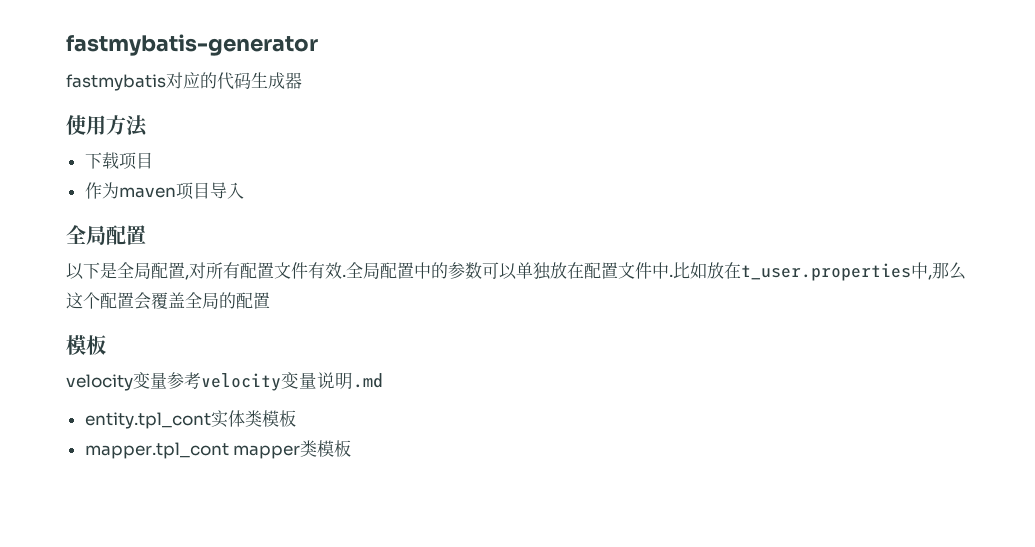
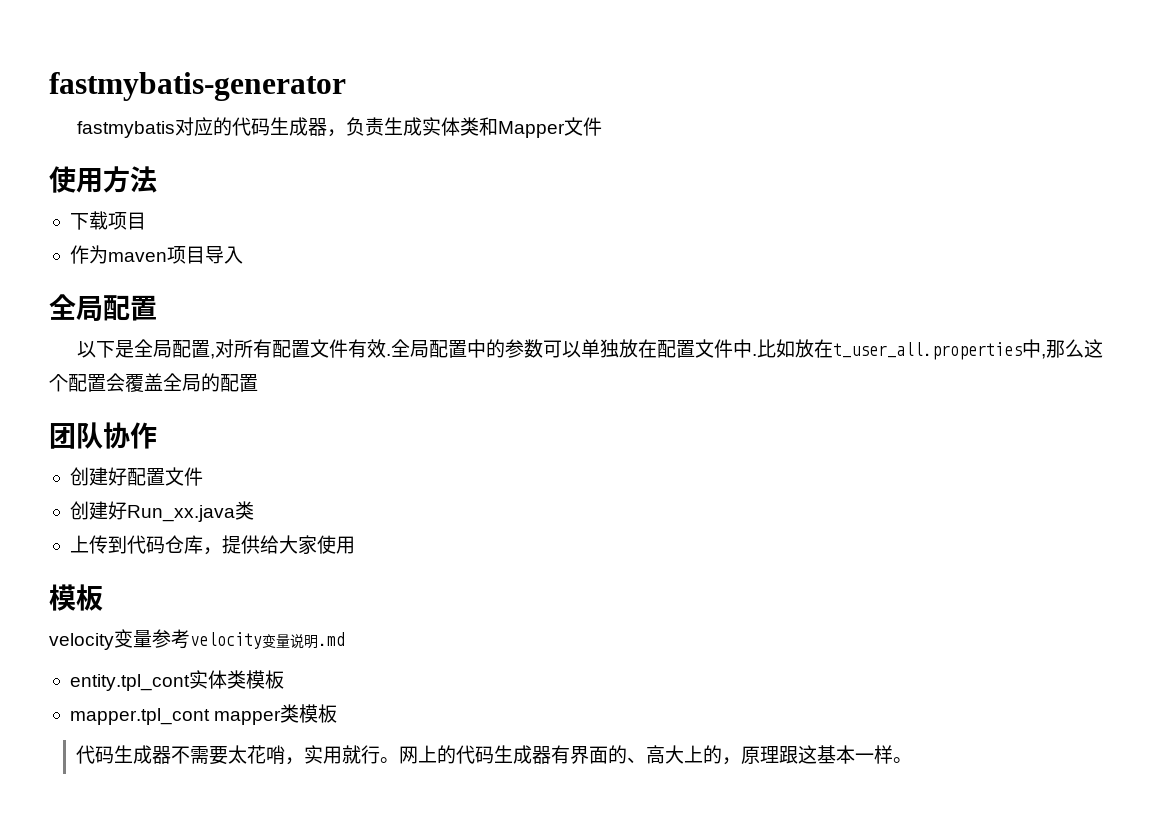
- fastmybatis对应的代码生成器
+ fastmybatis对应的代码生成器，负责生成实体类和Mapper文件
- 比如放在t_user.properties中,那么这个配置会覆盖全局的配置
+ 比如放在t_user_all.properties中,那么这个配置会覆盖全局的配置
+ 团队协作
+ 创建好配置文件
+ 创建好Run_xx.java类
+ 上传到代码仓库，提供给大家使用
+ 代码生成器不需要太花哨，实用就行。网上的代码生成器有界面的、高大上的，原理跟这基本一样。

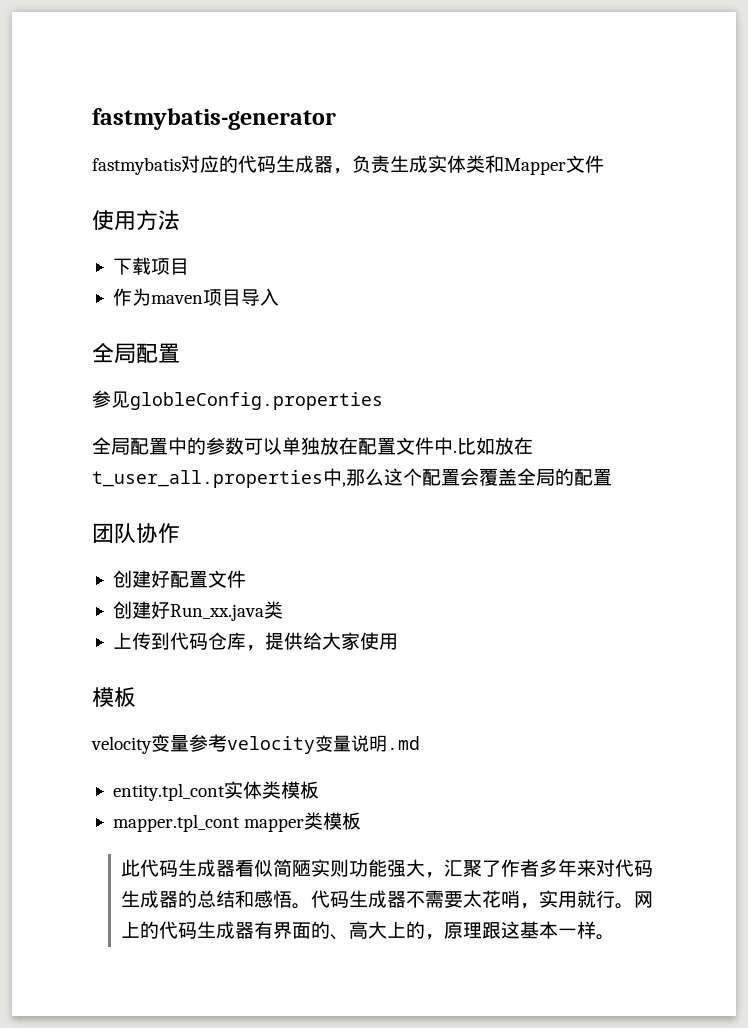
- 以下是全局配置,对所有配置文件有效.全局配置中的参数可以单独放在配置文件中.
+ 参见globleConfig.properties
+ 全局配置中的参数可以单独放在配置文件中.
+ 此代码生成器看似简陋实则功能强大，汇聚了作者多年来对代码生成器的总结和感悟。

